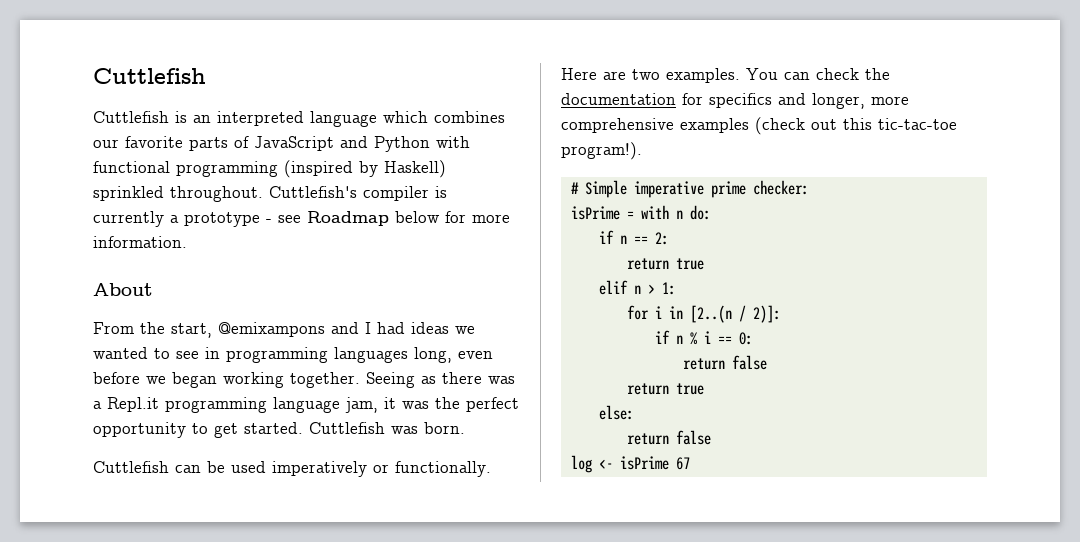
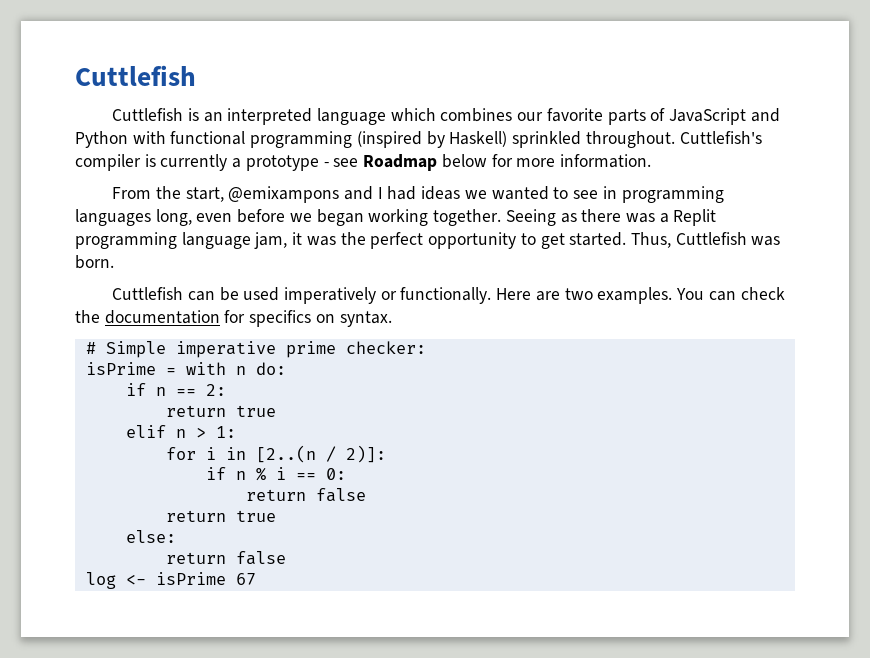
- About
- Seeing as there was a Repl.it programming language jam, it was the perfect opportunity to get started.
+ Seeing as there was a Replit programming language jam, it was the perfect opportunity to get started.
- Cuttlefish was born.
+ Thus, Cuttlefish was born.
- You can check the documentation for specifics and longer, more comprehensive examples (check out this tic-tac-toe program!).
+ You can check the documentation for specifics on syntax.

